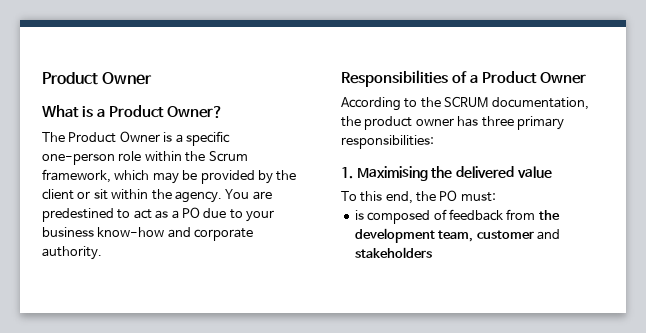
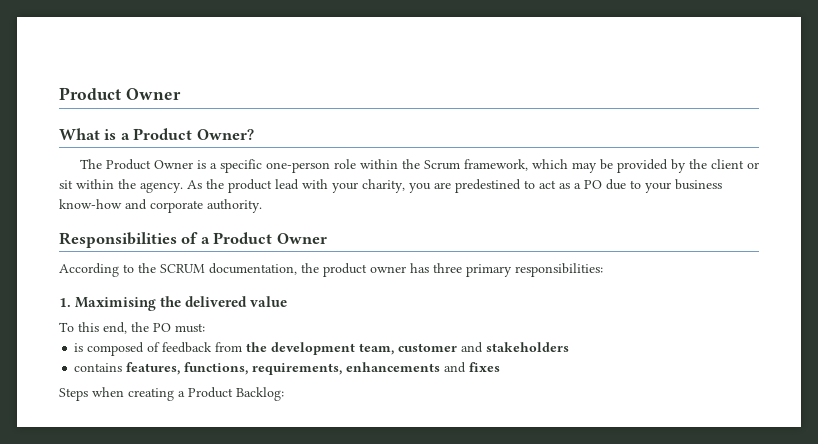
- You are predestined to act as a PO due to your business know-how and corporate authority.
+ As the product lead with your charity, you are predestined to act as a PO due to your business know-how and corporate authority.
+ contains features, functions, requirements, enhancements and fixes
+ Steps when creating a Product Backlog:

